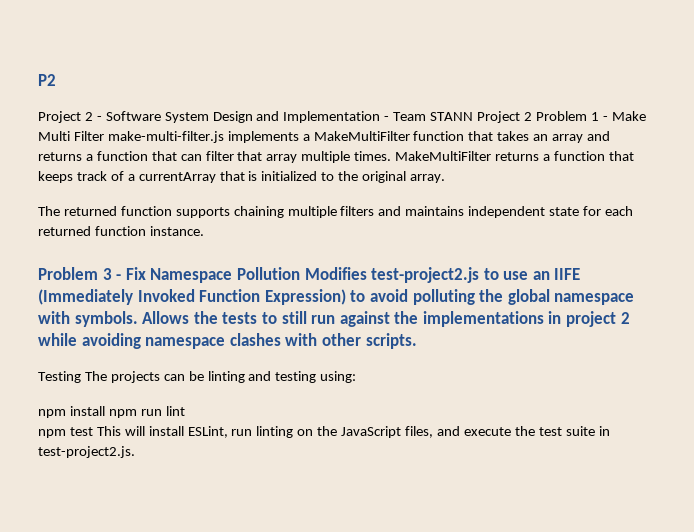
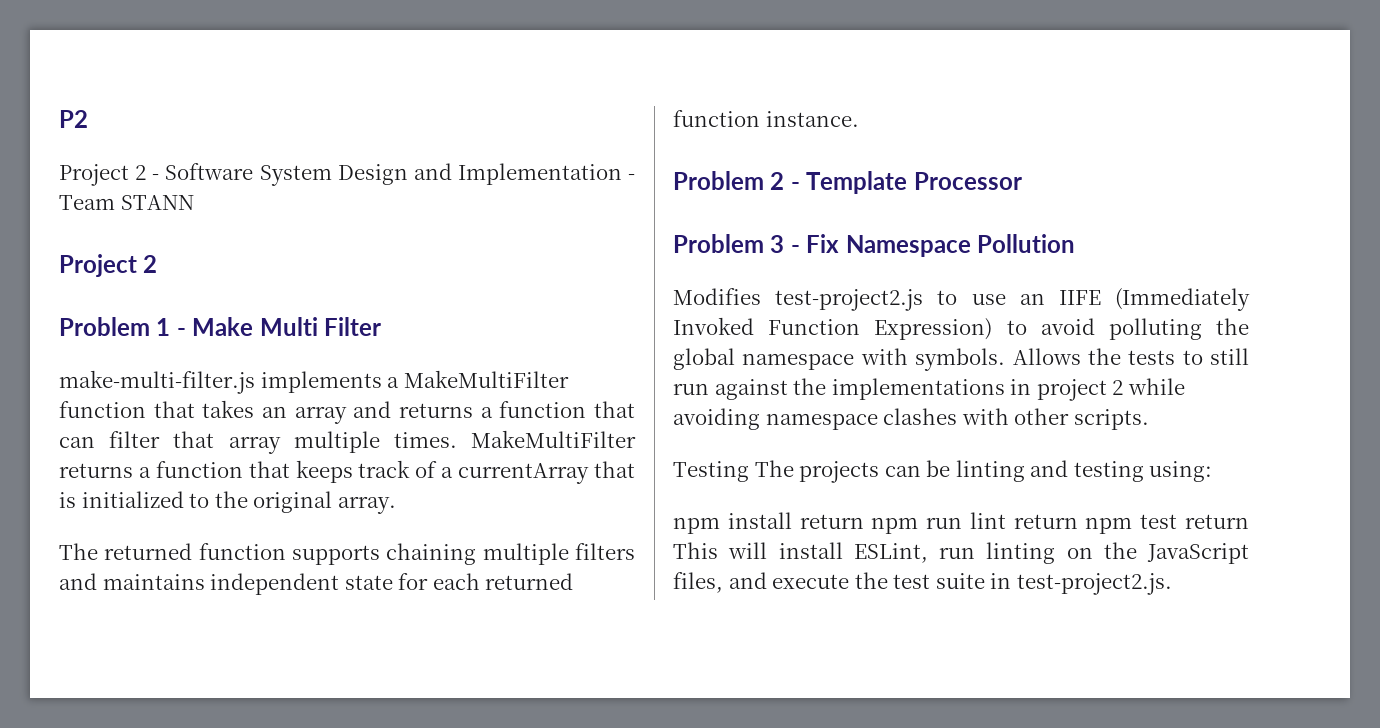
- Project 2 - Software System Design and Implementation - Team STANN Project 2 Problem 1 - Make Multi Filter make-multi-filter.js implements a MakeMultiFilter function that takes an array and returns a function that can filter that array multiple times.
+ Project 2 - Software System Design and Implementation - Team STANN
+ Project 2
+ Problem 1 - Make Multi Filter
+ make-multi-filter.js implements a MakeMultiFilter function that takes an array and returns a function that can filter that array multiple times.
+ Problem 2 - Template Processor
- Problem 3 - Fix Namespace Pollution Modifies test-project2.js to use an IIFE (Immediately Invoked Function Expression) to avoid polluting the global namespace with symbols.
+ Problem 3 - Fix Namespace Pollution
+ Modifies test-project2.js to use an IIFE (Immediately Invoked Function Expression) to avoid polluting the global namespace with symbols.
- npm install npm run lint
- npm test This will install ESLint, run linting on the JavaScript files, and execute the test suite in test-project2.js.
+ npm install return npm run lint return npm test return This will install ESLint, run linting on the JavaScript files, and execute the test suite in test-project2.js.

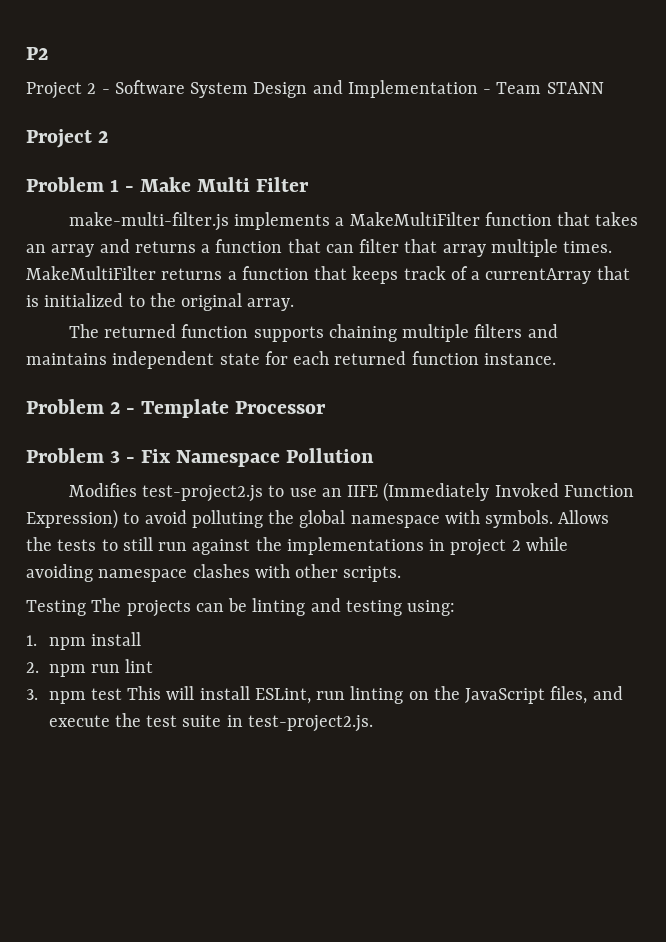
- npm install return npm run lint return npm test return This will install ESLint, run linting on the JavaScript files, and execute the test suite in test-project2.js.
+ 1. npm install
+ 2. npm run lint
+ 3. npm test This will install ESLint, run linting on the JavaScript files, and execute the test suite in test-project2.js.

